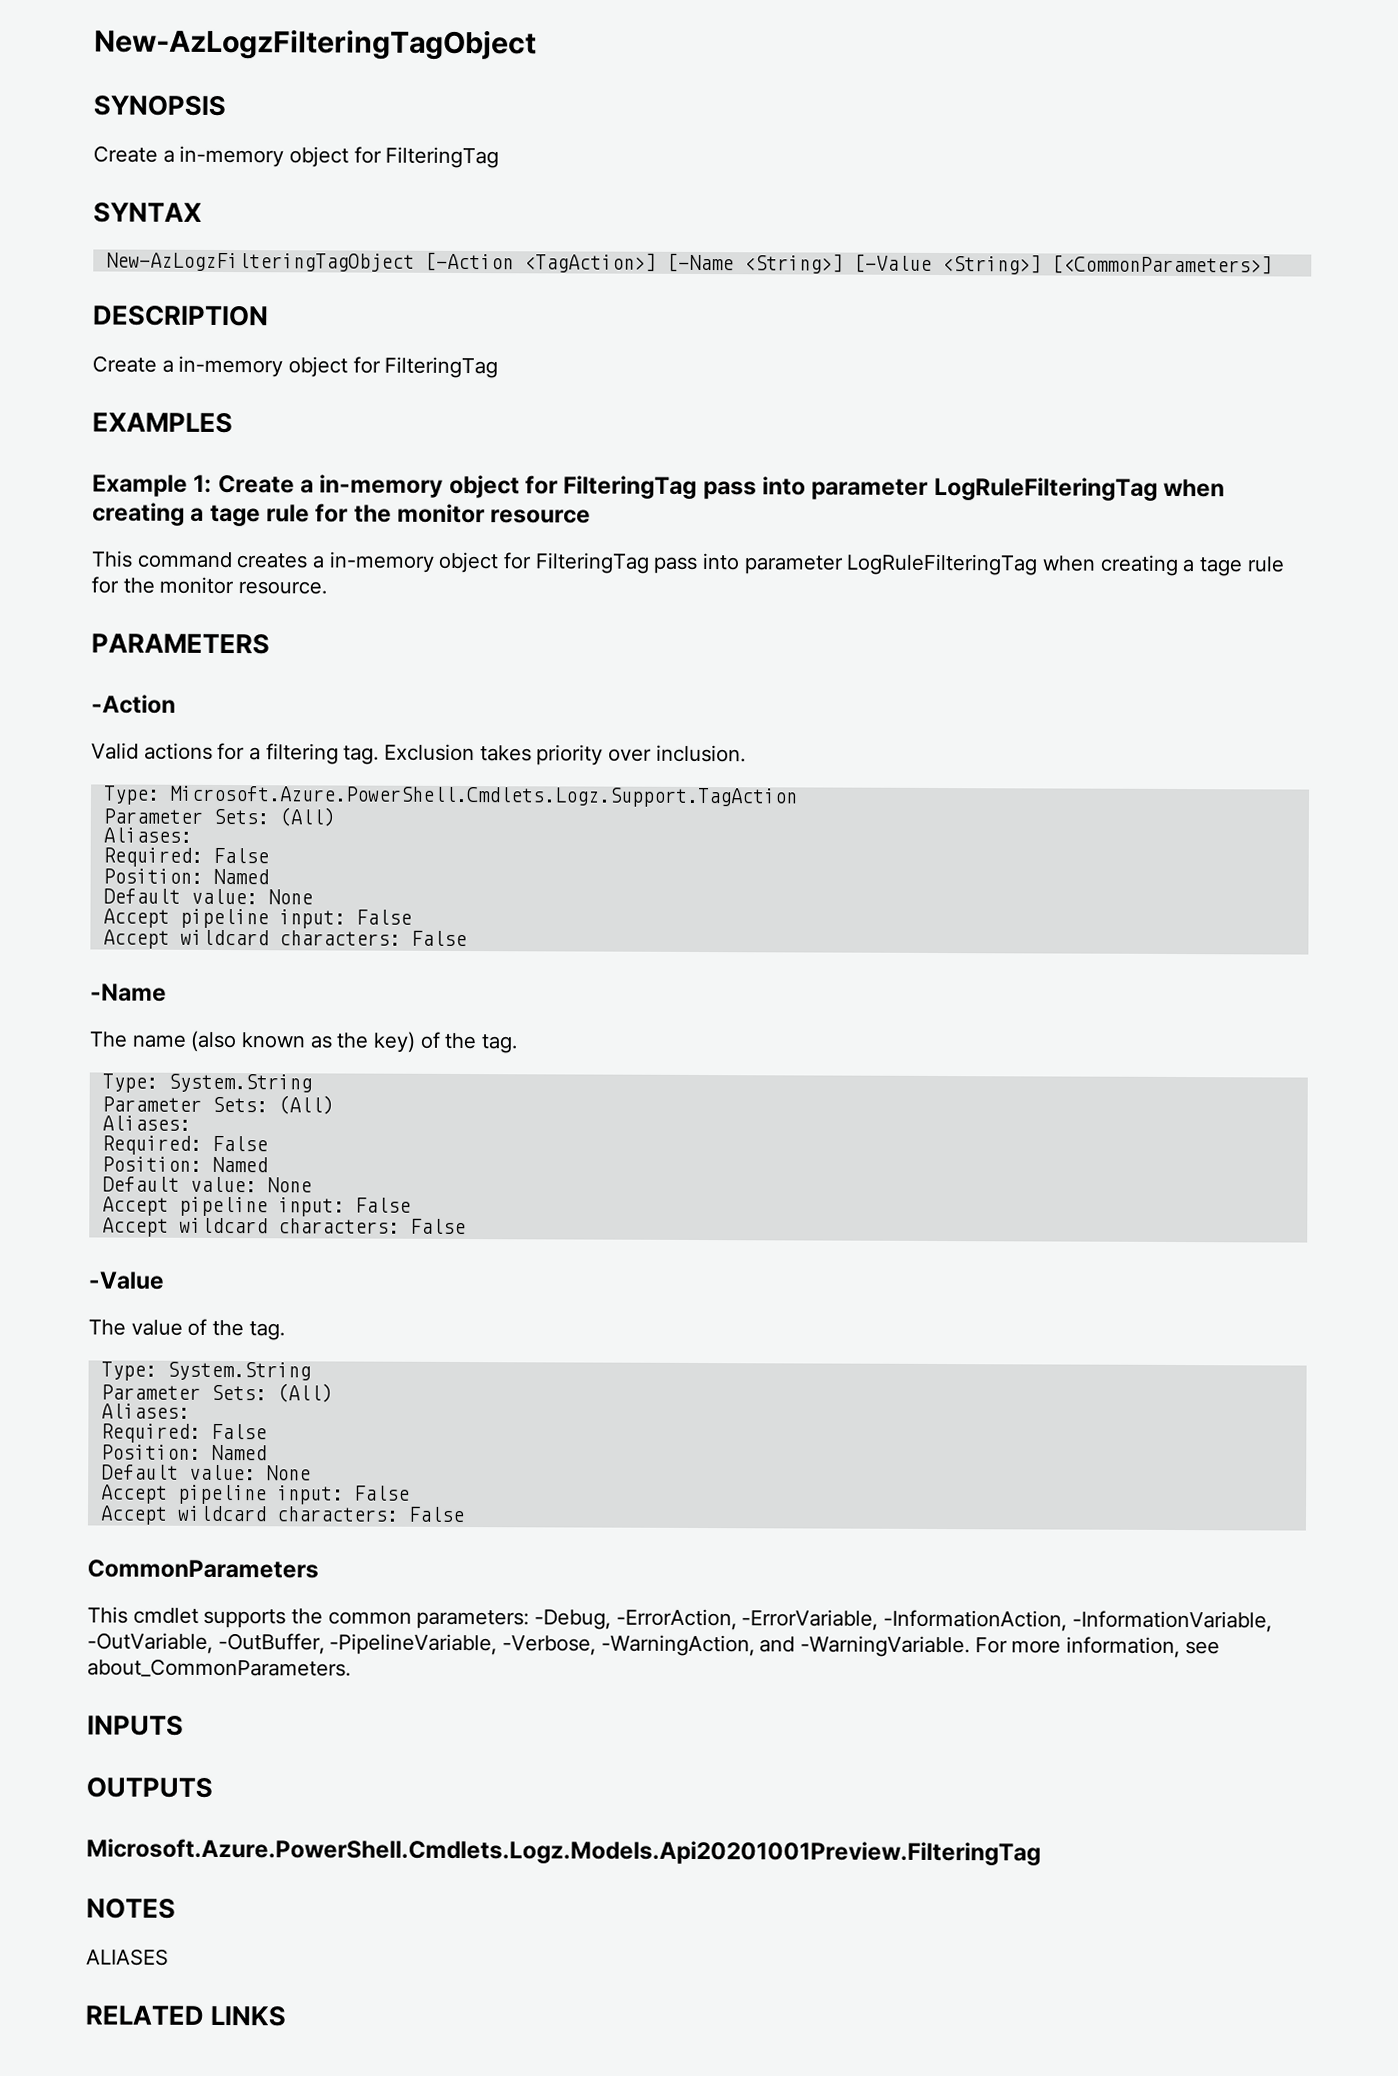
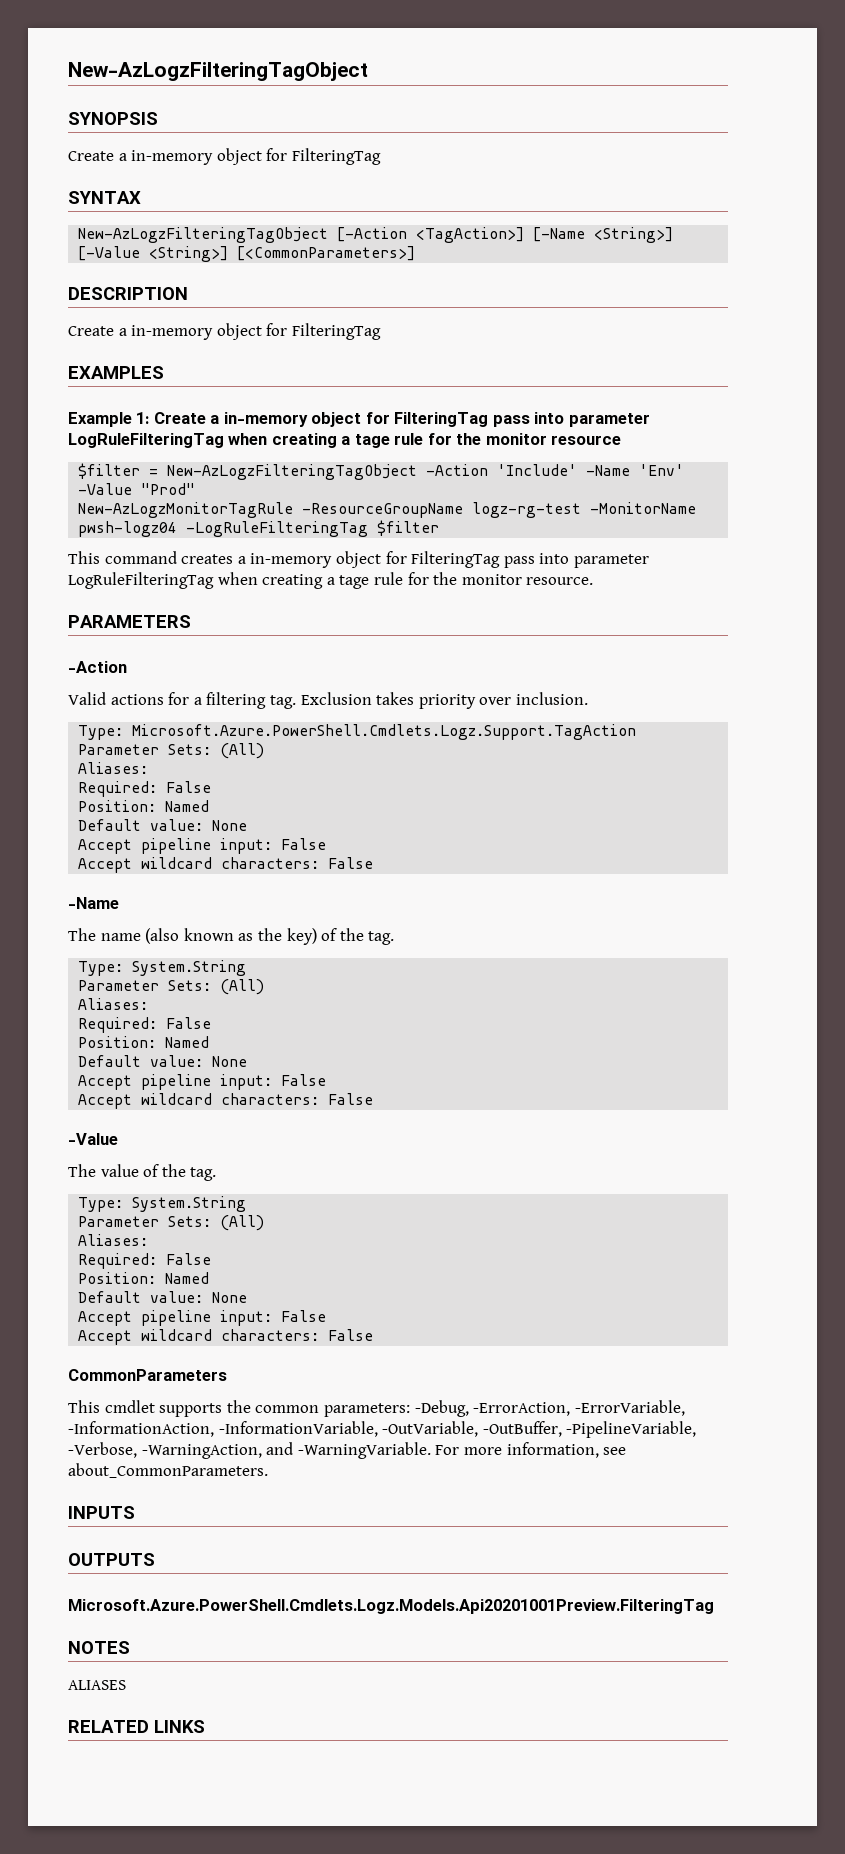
+ $filter = New-AzLogzFilteringTagObject -Action 'Include' -Name 'Env' -Value "Prod"
+ New-AzLogzMonitorTagRule -ResourceGroupName logz-rg-test -MonitorName pwsh-logz04 -LogRuleFilteringTag $filter

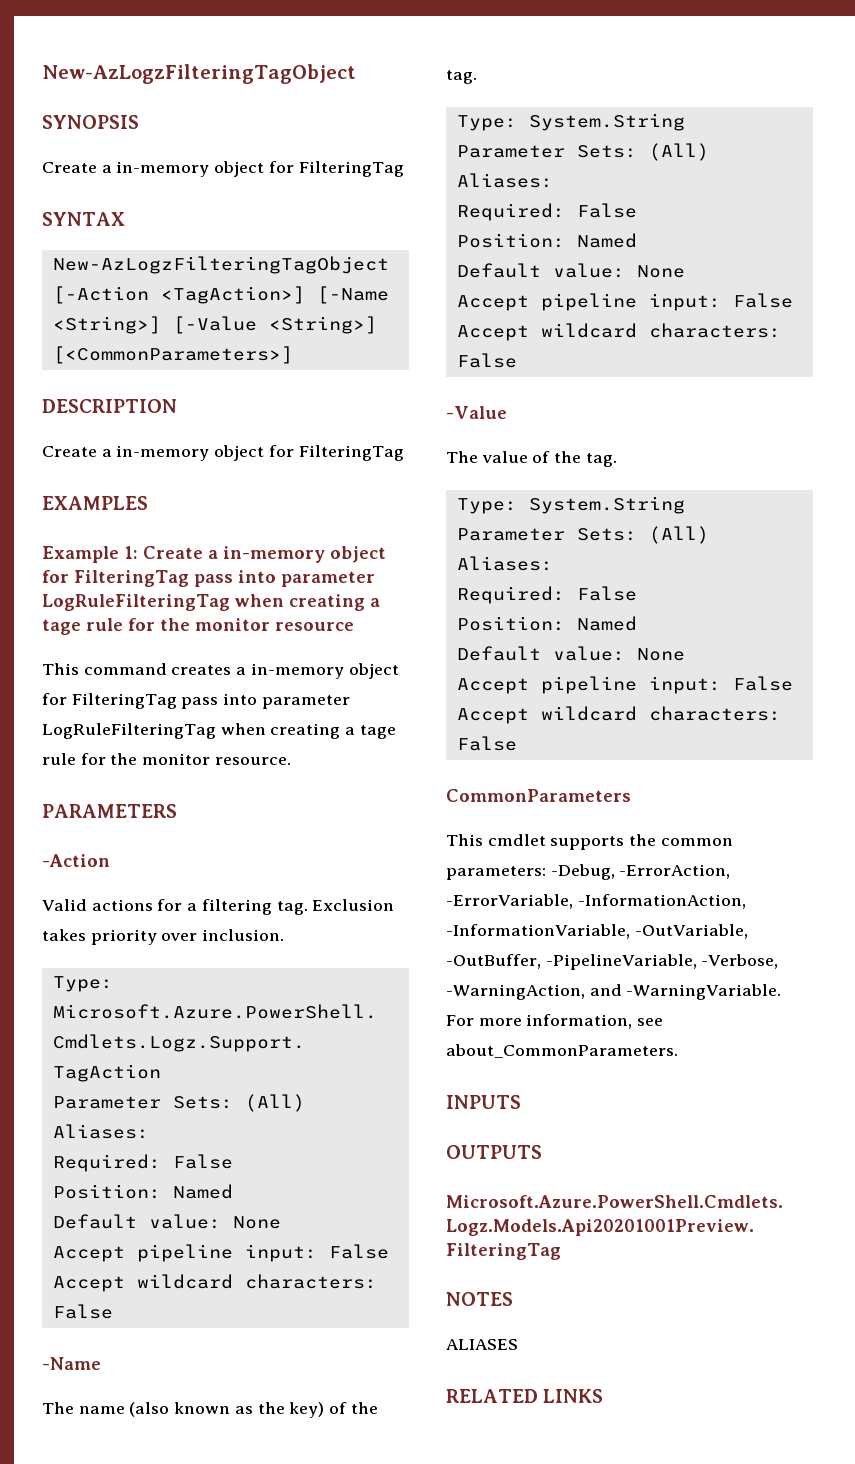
- $filter = New-AzLogzFilteringTagObject -Action 'Include' -Name 'Env' -Value "Prod"
- New-AzLogzMonitorTagRule -ResourceGroupName logz-rg-test -MonitorName pwsh-logz04 -LogRuleFilteringTag $filter

